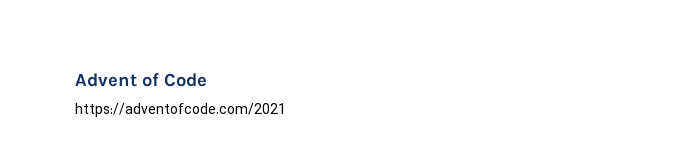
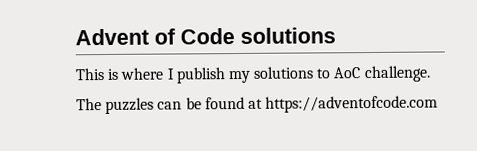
- Advent of Code
- https://adventofcode.com/2021
+ Advent of Code solutions
+ This is where I publish my solutions to AoC challenge.
+ The puzzles can be found at https://adventofcode.com

